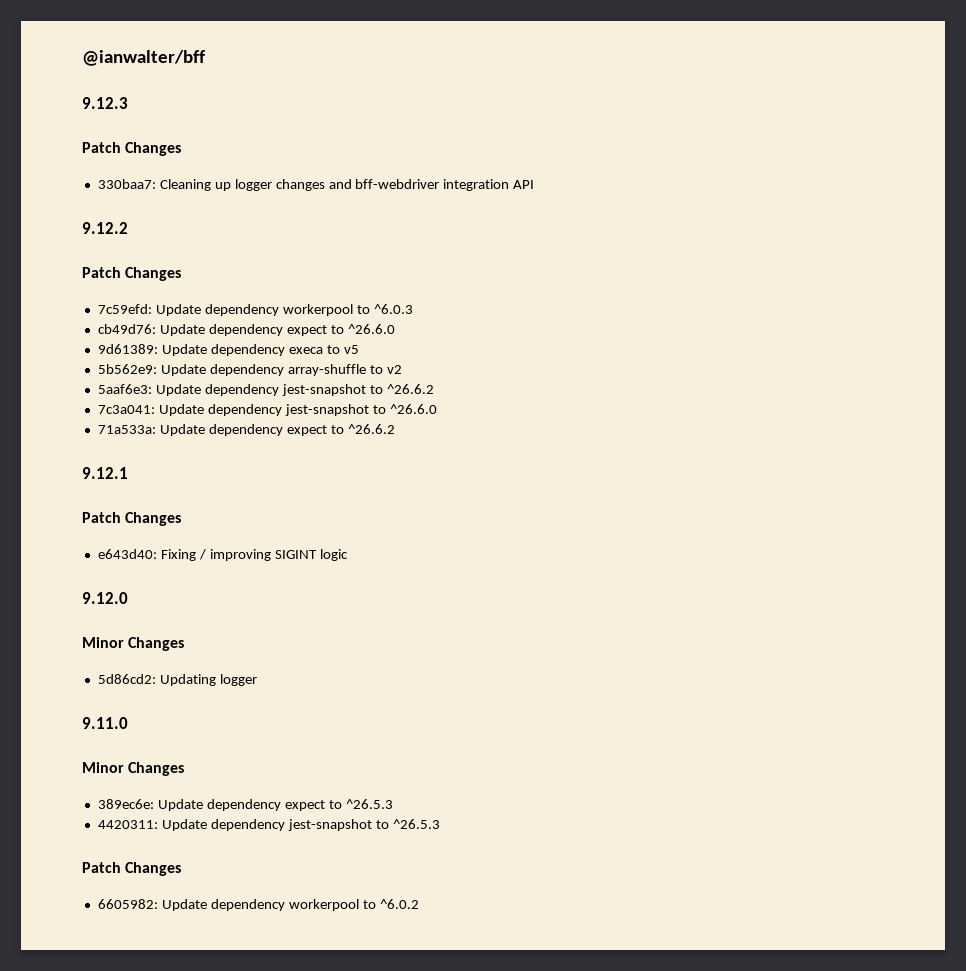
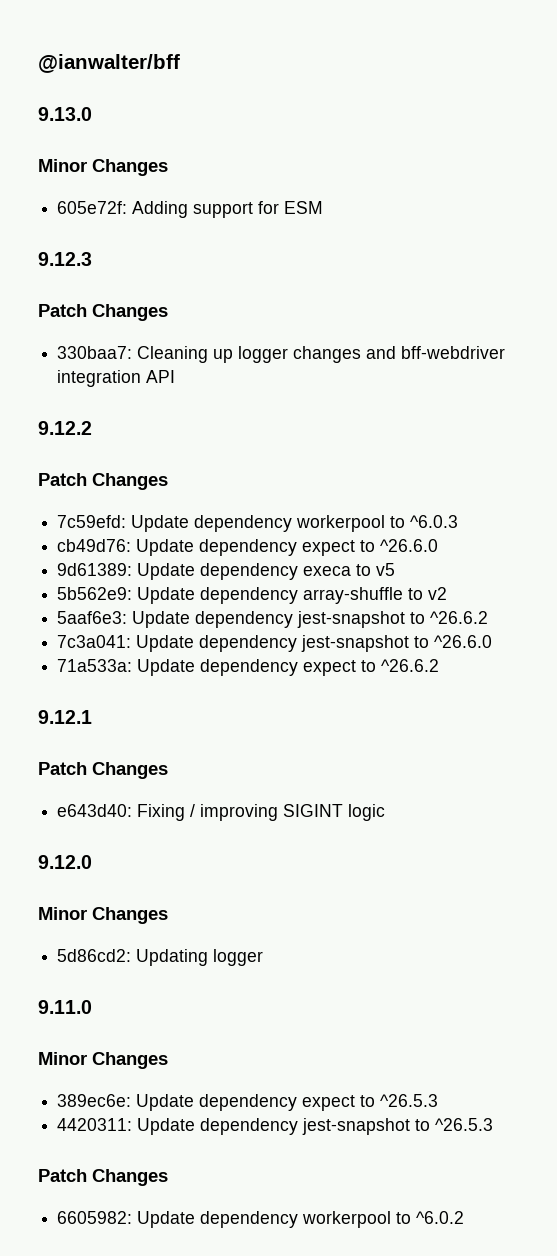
+ 9.13.0
+ Minor Changes
+ 605e72f: Adding support for ESM

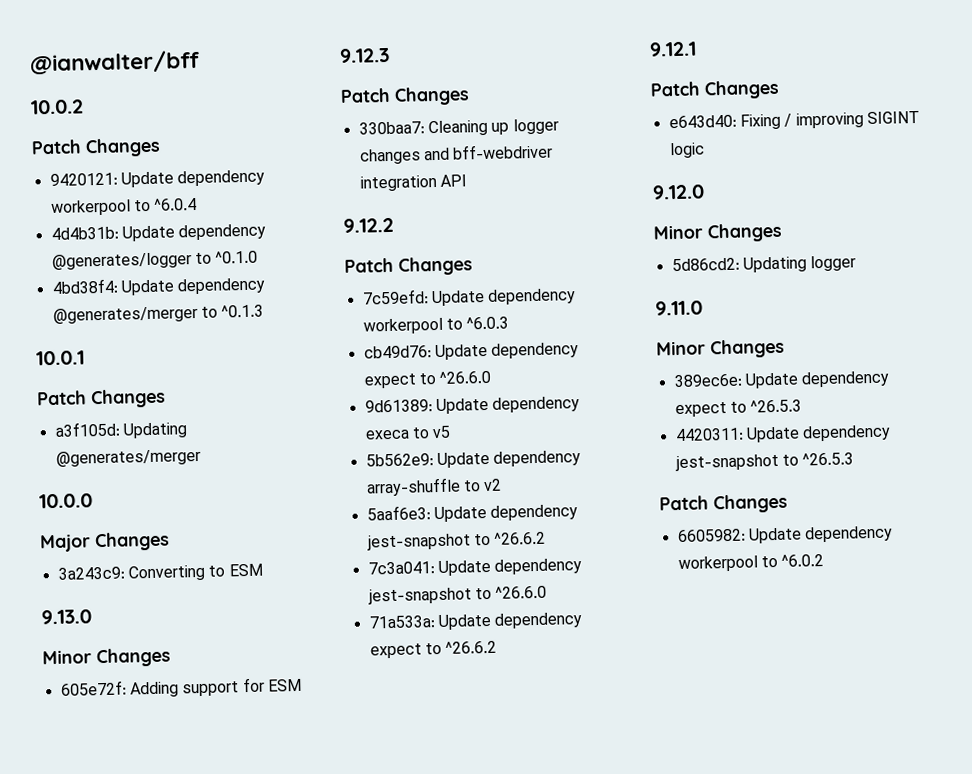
+ 10.0.2
+ Patch Changes
+ 9420121: Update dependency workerpool to ^6.0.4
+ 4d4b31b: Update dependency @generates/logger to ^0.1.0
+ 4bd38f4: Update dependency @generates/merger to ^0.1.3
+ 10.0.1
+ Patch Changes
+ a3f105d: Updating @generates/merger
+ 10.0.0
+ Major Changes
+ 3a243c9: Converting to ESM

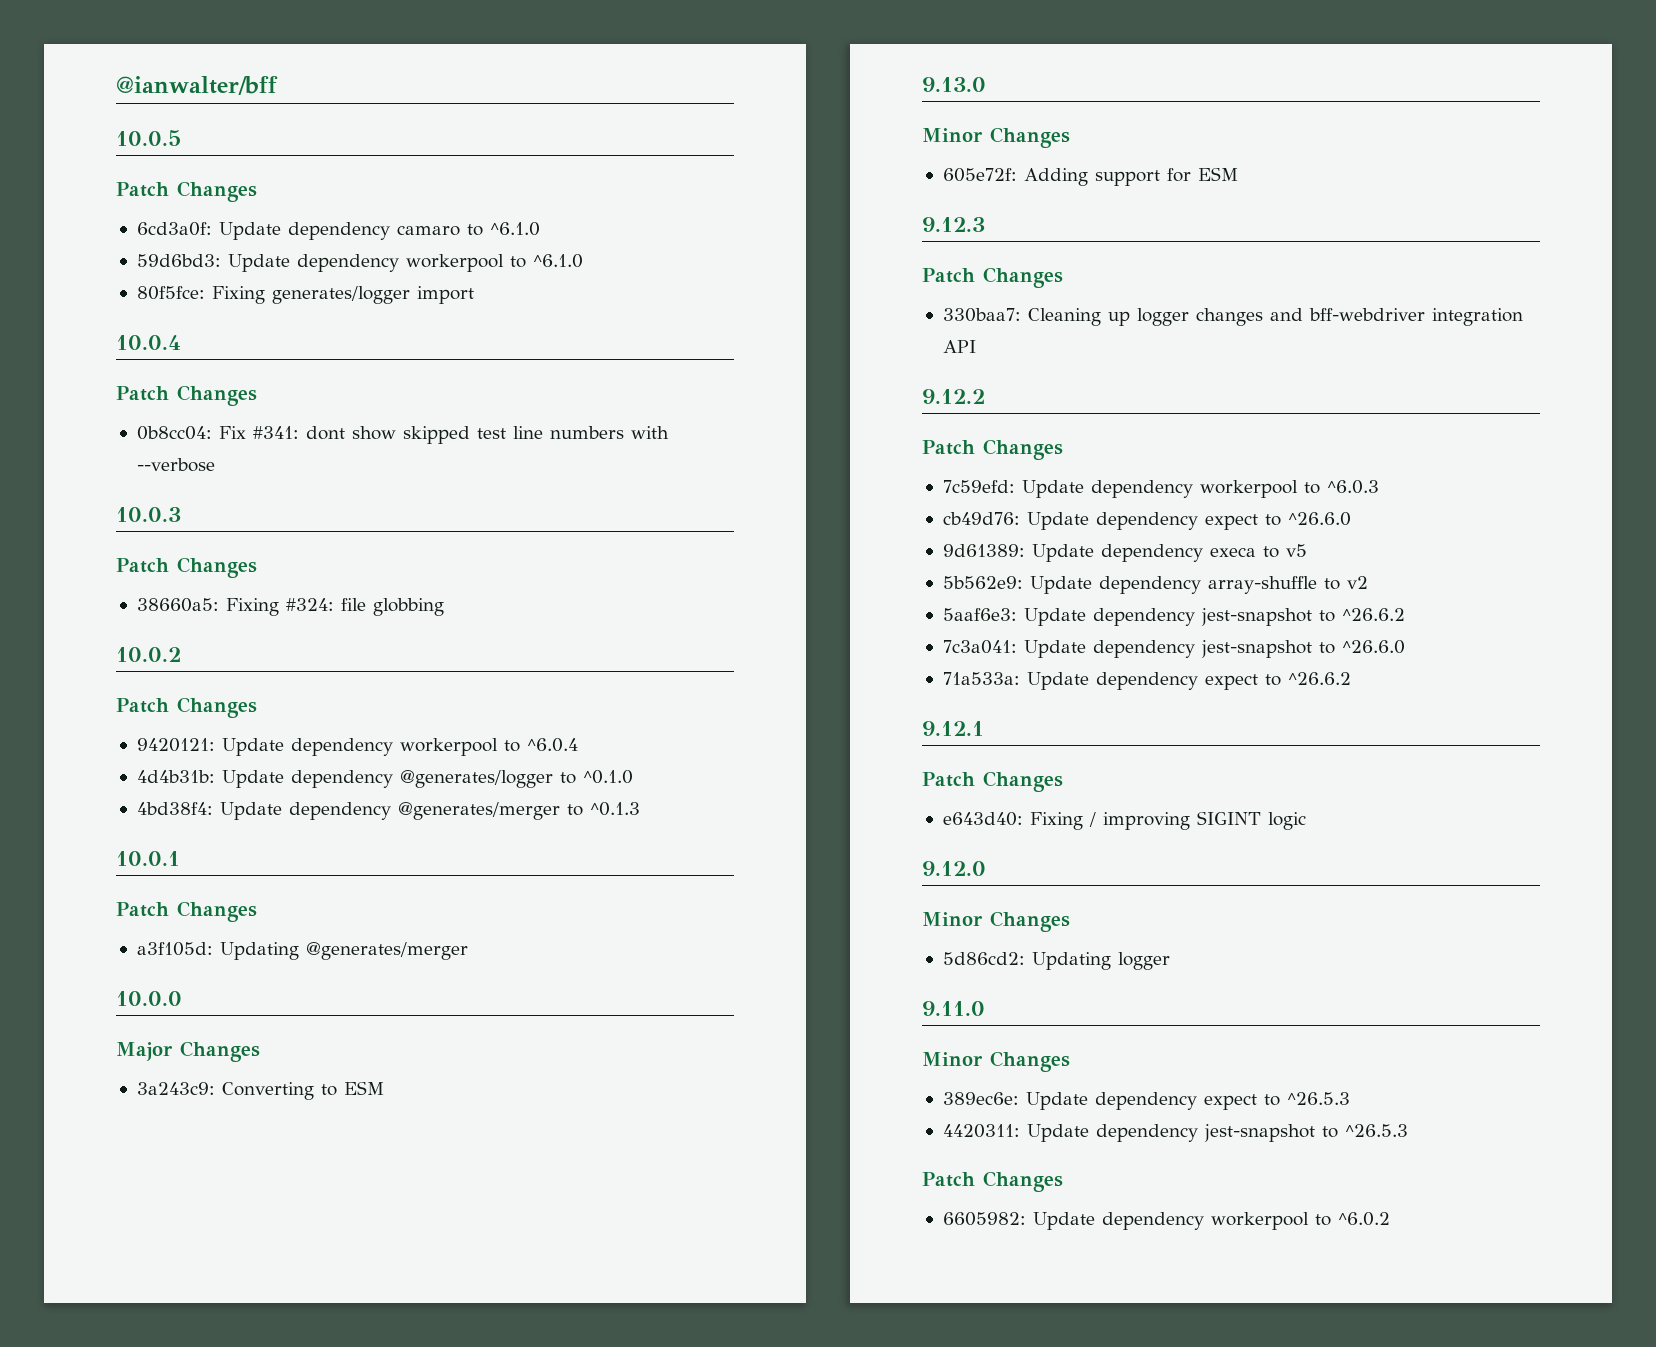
+ 10.0.5
+ Patch Changes
+ 6cd3a0f: Update dependency camaro to ^6.1.0
+ 59d6bd3: Update dependency workerpool to ^6.1.0
+ 80f5fce: Fixing generates/logger import
+ 10.0.4
+ Patch Changes
+ 0b8cc04: Fix #341: dont show skipped test line numbers with --verbose
+ 10.0.3
+ Patch Changes
+ 38660a5: Fixing #324: file globbing

